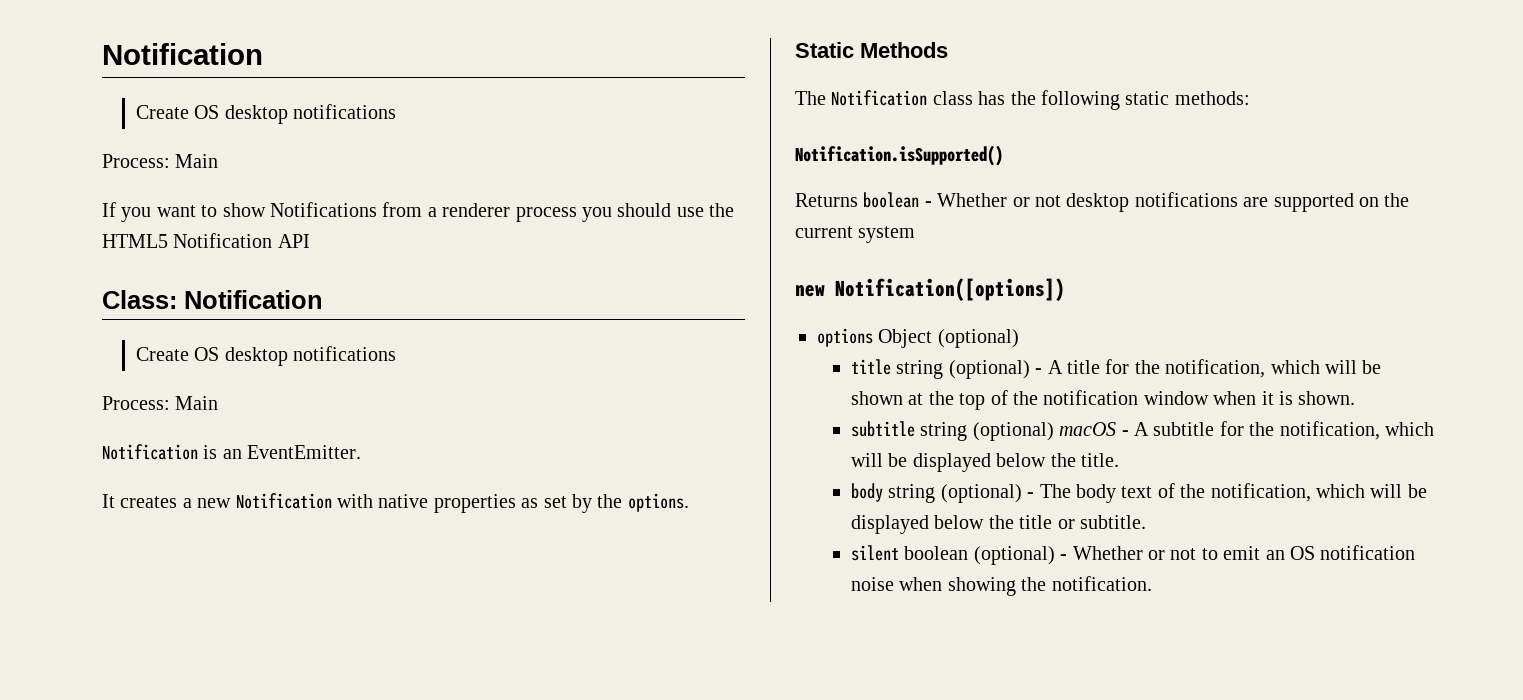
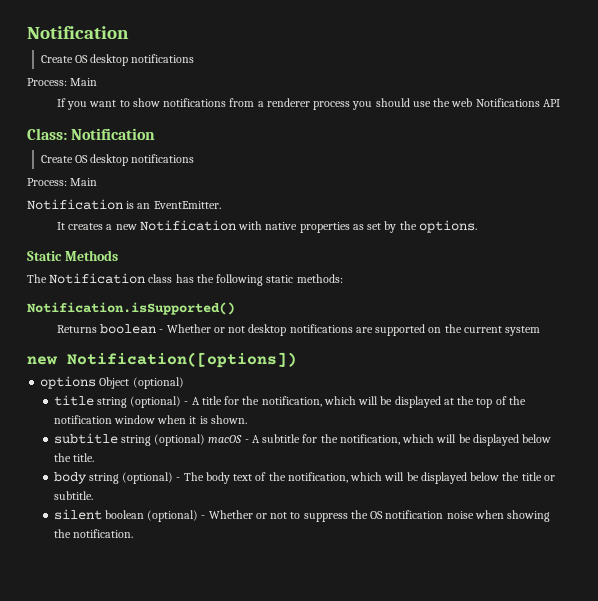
- If you want to show Notifications from a renderer process you should use the HTML5 Notification API
+ If you want to show notifications from a renderer process you should use the web Notifications API
- title string (optional) - A title for the notification, which will be shown at the top of the notification window when it is shown.
+ title string (optional) - A title for the notification, which will be displayed at the top of the notification window when it is shown.
- silent boolean (optional) - Whether or not to emit an OS notification noise when showing the notification.
+ silent boolean (optional) - Whether or not to suppress the OS notification noise when showing the notification.

